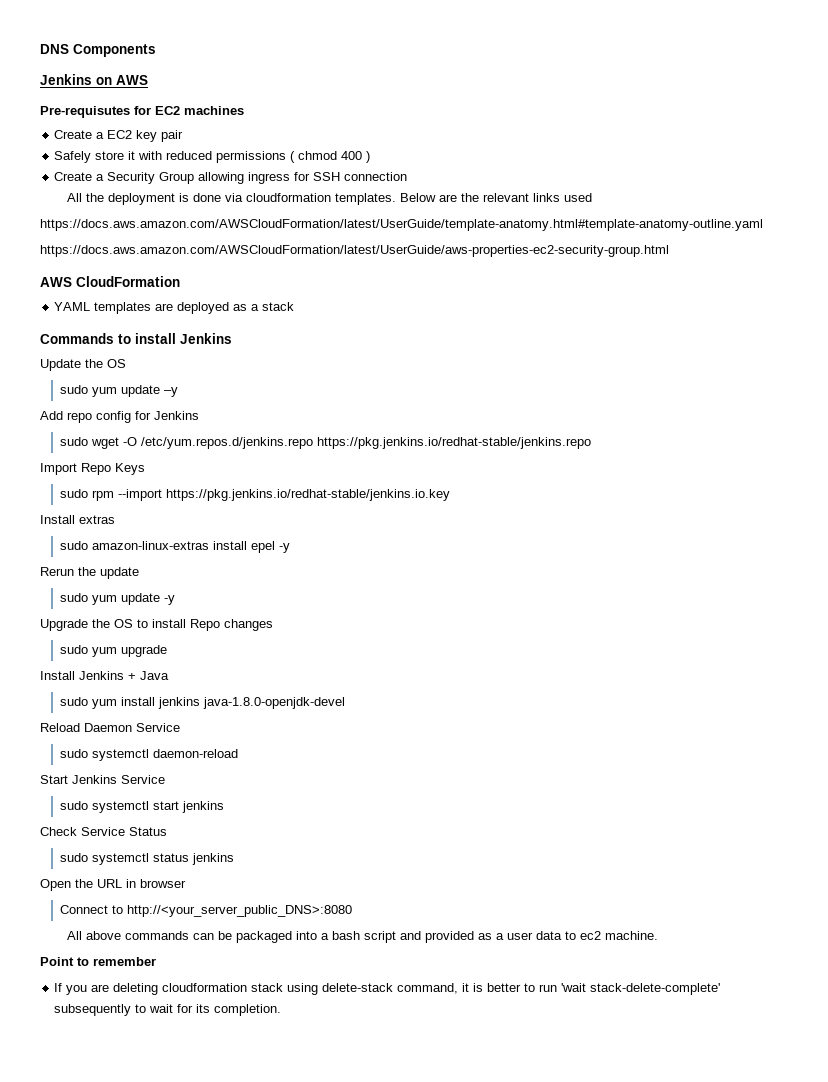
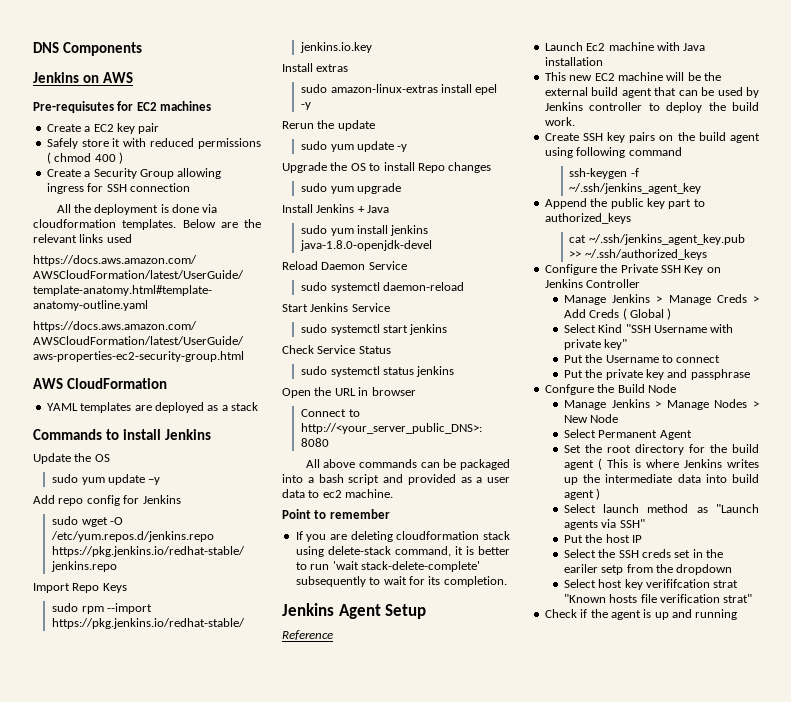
+ Jenkins Agent Setup
+ Reference
+ Launch Ec2 machine with Java installation
+ This new EC2 machine will be the external build agent that can be used by Jenkins controller to deploy the build work.
+ Create SSH key pairs on the build agent using following command
+ ssh-keygen -f ~/.ssh/jenkins_agent_key
+ Append the public key part to authorized_keys
+ cat ~/.ssh/jenkins_agent_key.pub >> ~/.ssh/authorized_keys
+ Configure the Private SSH Key on Jenkins Controller
+ Manage Jenkins > Manage Creds > Add Creds ( Global )
+ Select Kind "SSH Username with private key"
+ Put the Username to connect
+ Put the private key and passphrase
+ Confgure the Build Node
+ Manage Jenkins > Manage Nodes > New Node
+ Select Permanent Agent
+ Set the root directory for the build agent ( This is where Jenkins writes up the intermediate data into build agent )
+ Select launch method as "Launch agents via SSH"
+ Put the host IP
+ Select the SSH creds set in the eariler setp from the dropdown
+ Select host key verififcation strat "Known hosts file verification strat"
+ Check if the agent is up and running

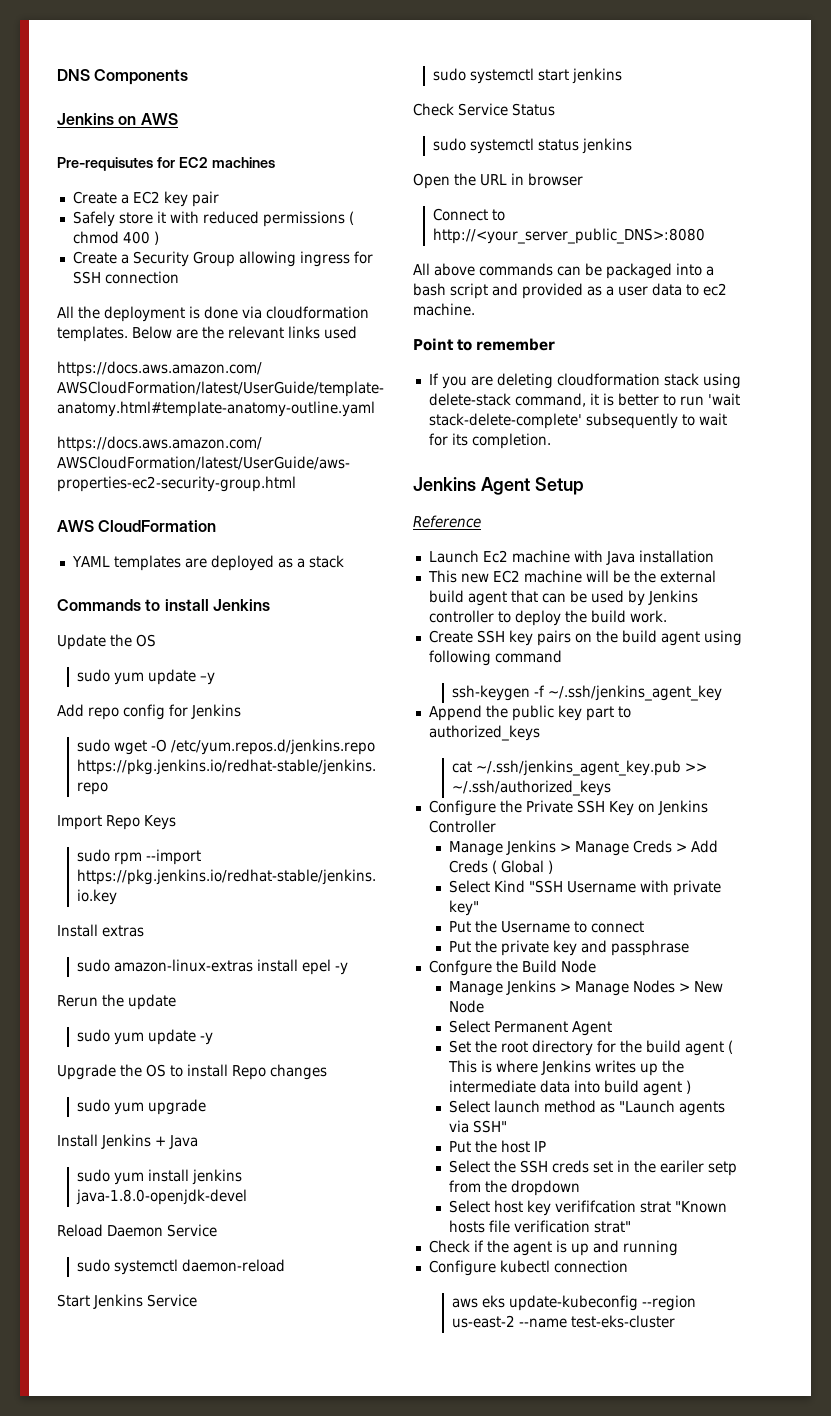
+ Configure kubectl connection
+ aws eks update-kubeconfig --region us-east-2 --name test-eks-cluster

